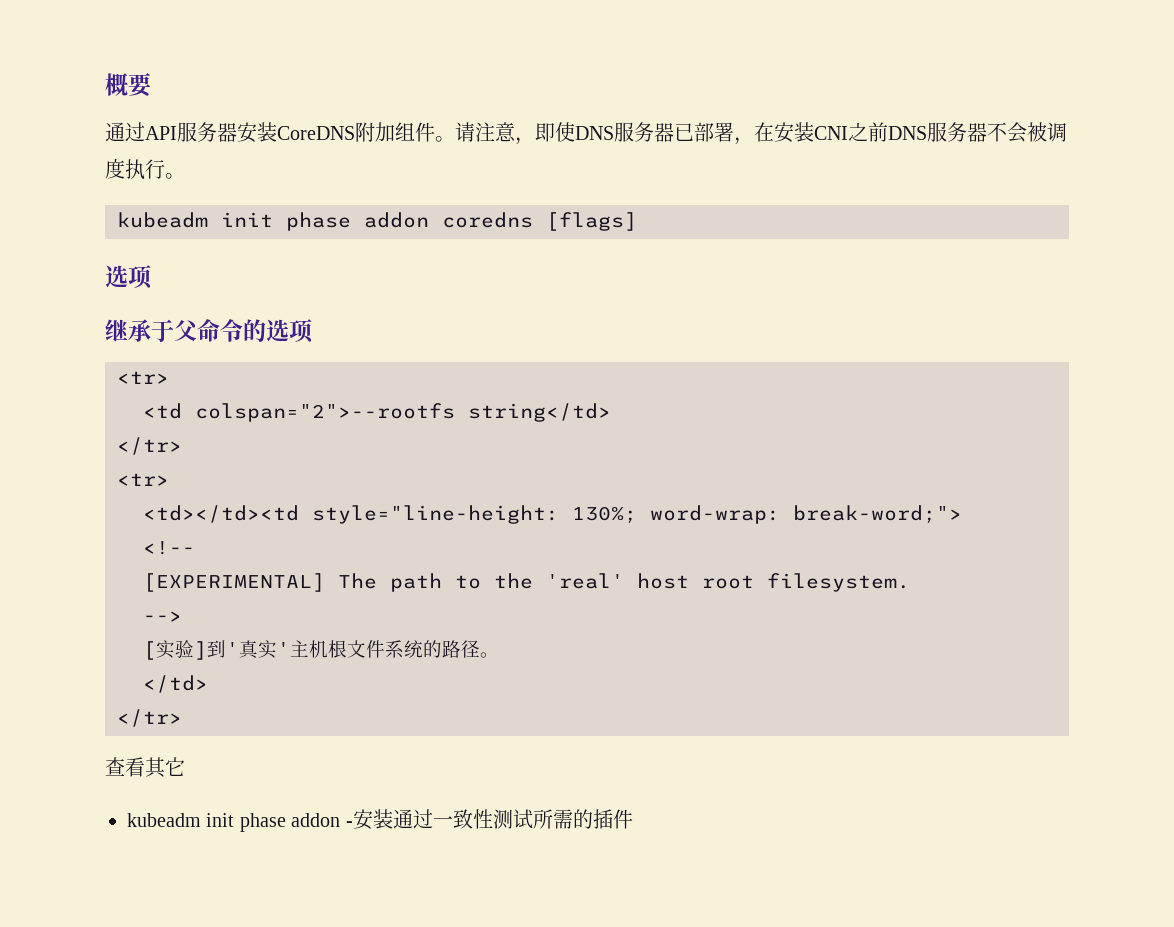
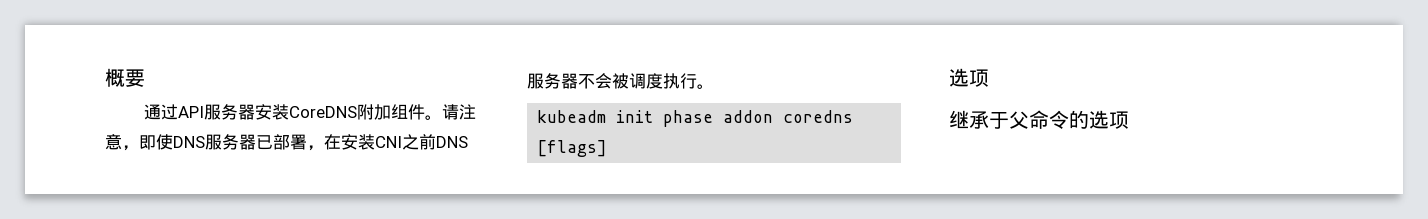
  继承于父命令的选项
- <tr>
- <td colspan="2">--rootfs string</td>
- </tr>
- <tr>
- <td></td><td style="line-height: 130%; word-wrap: break-word;">
- <!--
- [EXPERIMENTAL] The path to the 'real' host root filesystem.
- -->
- [实验]到'真实'主机根文件系统的路径。
- </td>
- </tr>
- 查看其它
- kubeadm init phase addon -安装通过一致性测试所需的插件

